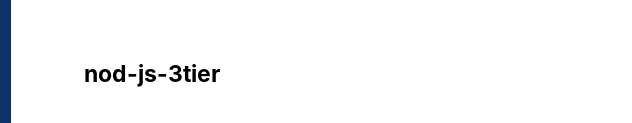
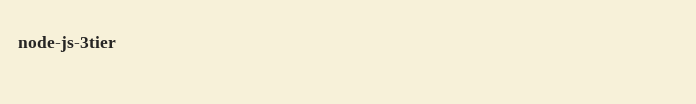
- nod-js-3tier
+ node-js-3tier

